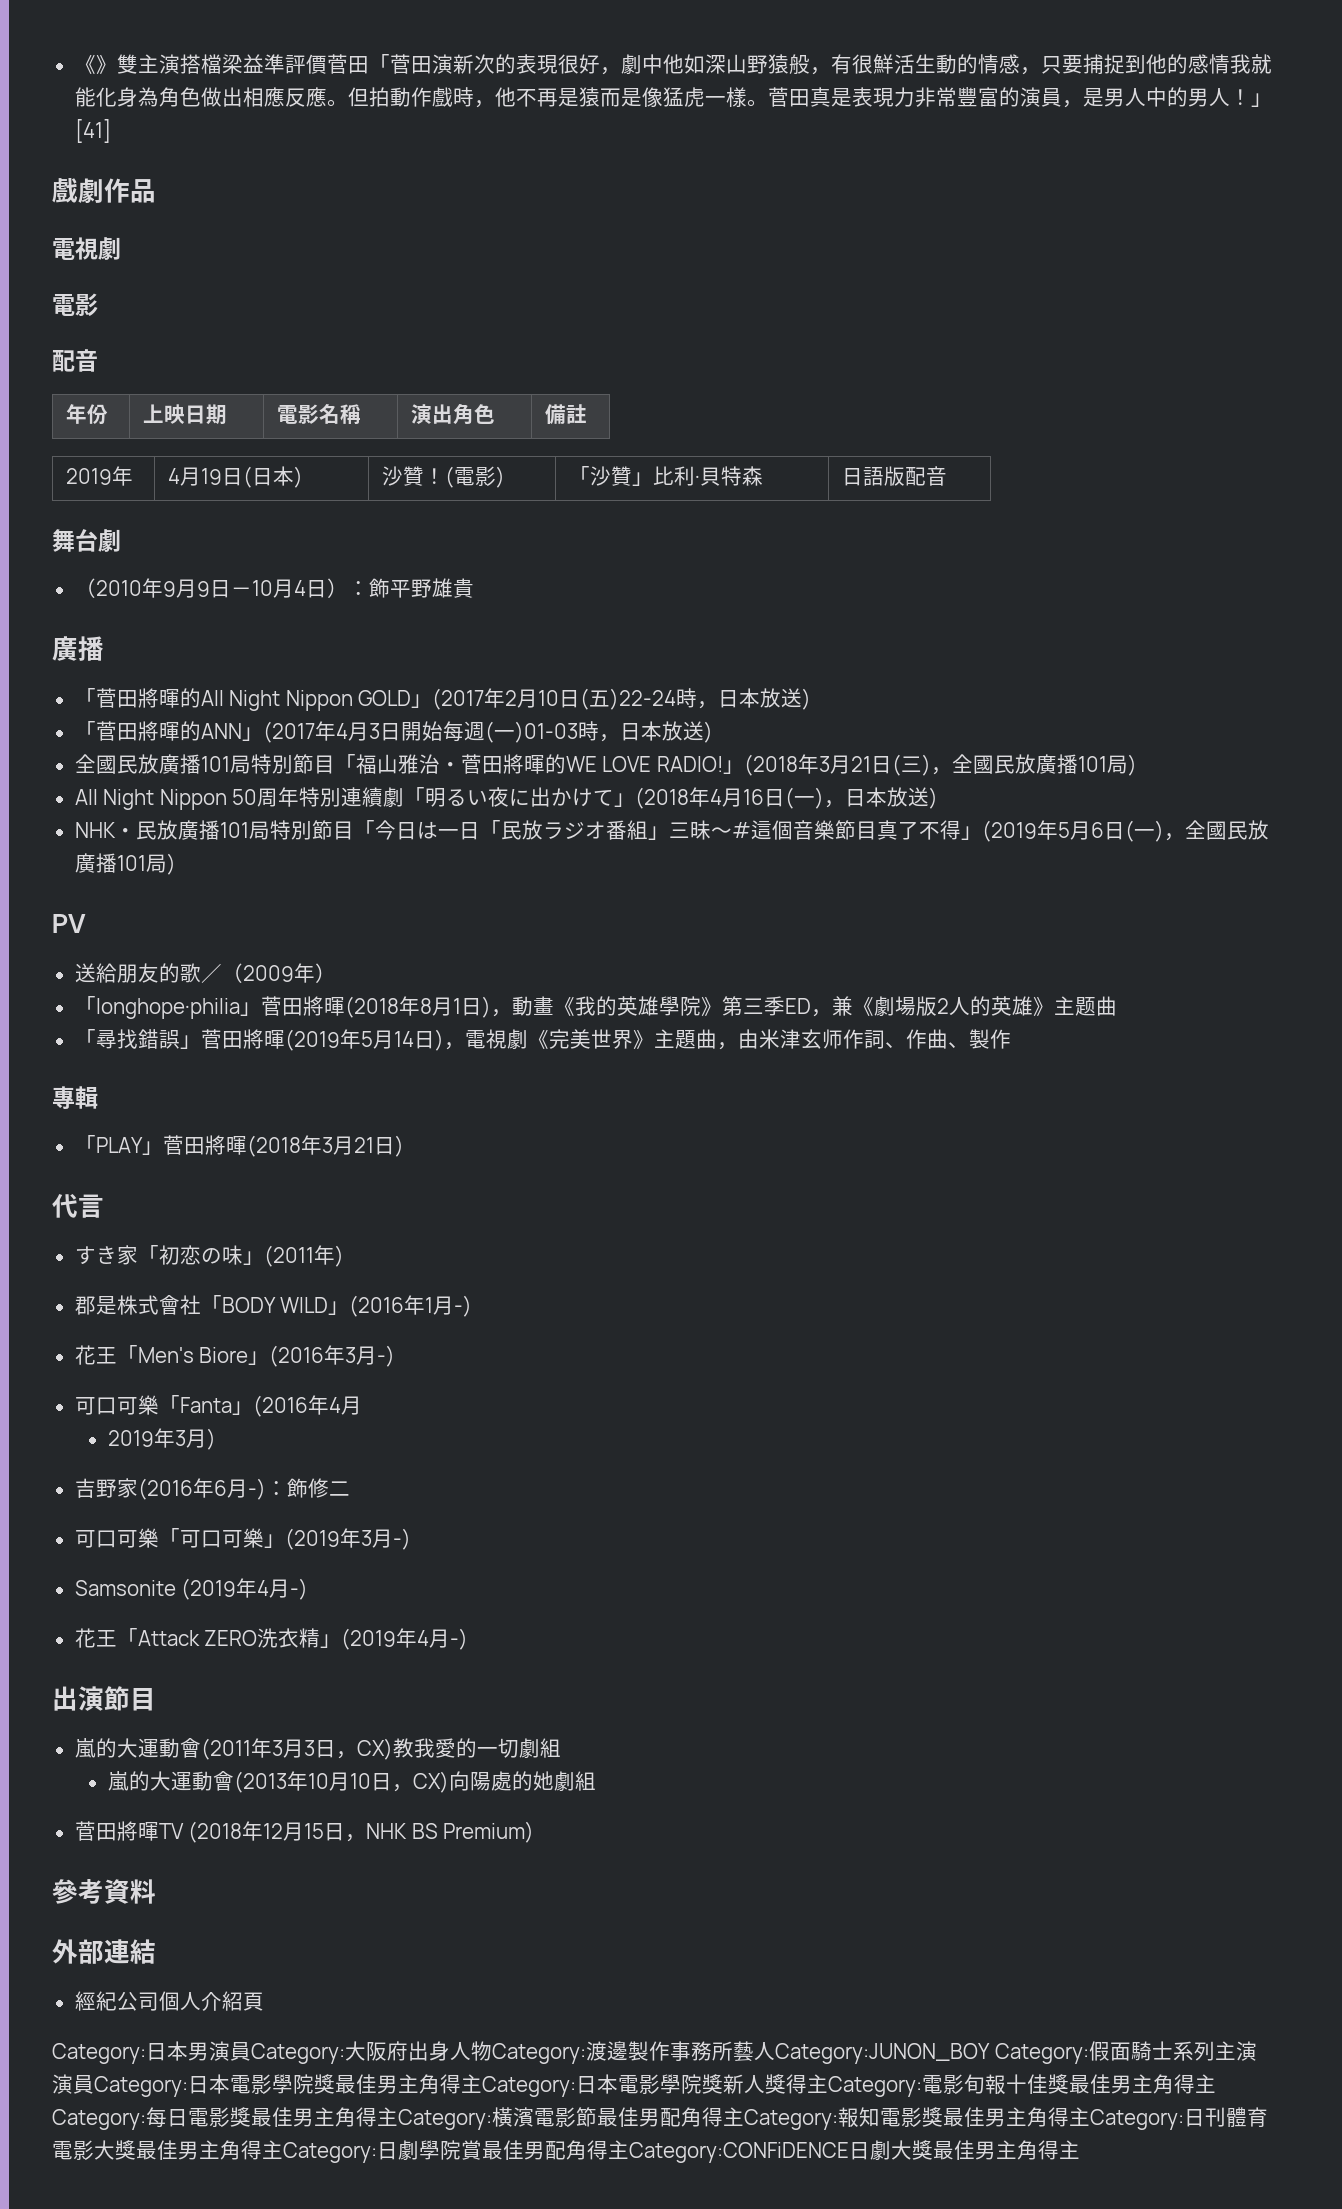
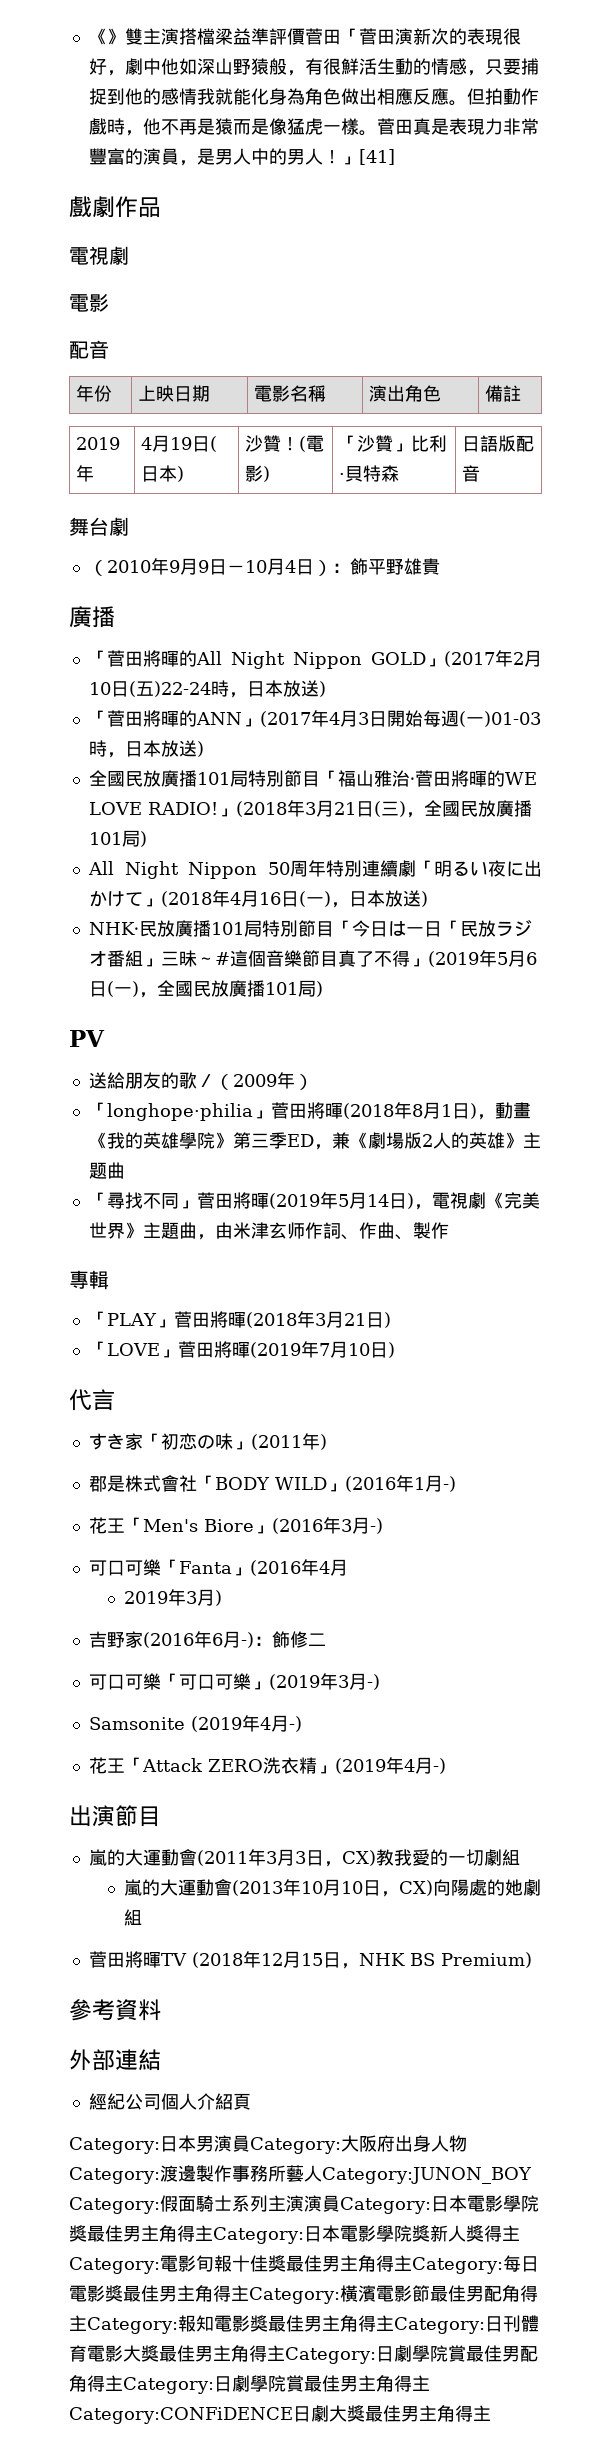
- 「尋找錯誤」菅田將暉(2019年5月14日)，電視劇《完美世界》主題曲，由米津玄师作詞、作曲、製作
+ 「尋找不同」菅田將暉(2019年5月14日)，電視劇《完美世界》主題曲，由米津玄师作詞、作曲、製作
+ 「LOVE」菅田將暉(2019年7月10日)
- 日劇學院賞最佳男配角得主Category:CONFiDENCE日劇大獎最佳男主角得主
+ 日劇學院賞最佳男配角得主Category:日劇學院賞最佳男主角得主Category:CONFiDENCE日劇大獎最佳男主角得主

